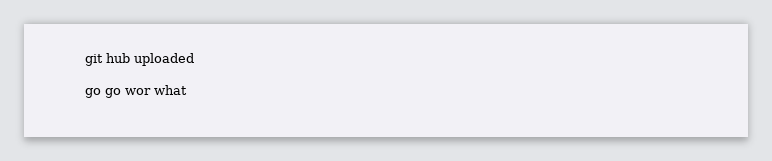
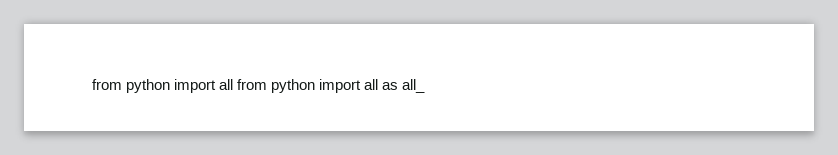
- git hub uploaded
- go go wor what
+ from python import all from python import all as all_

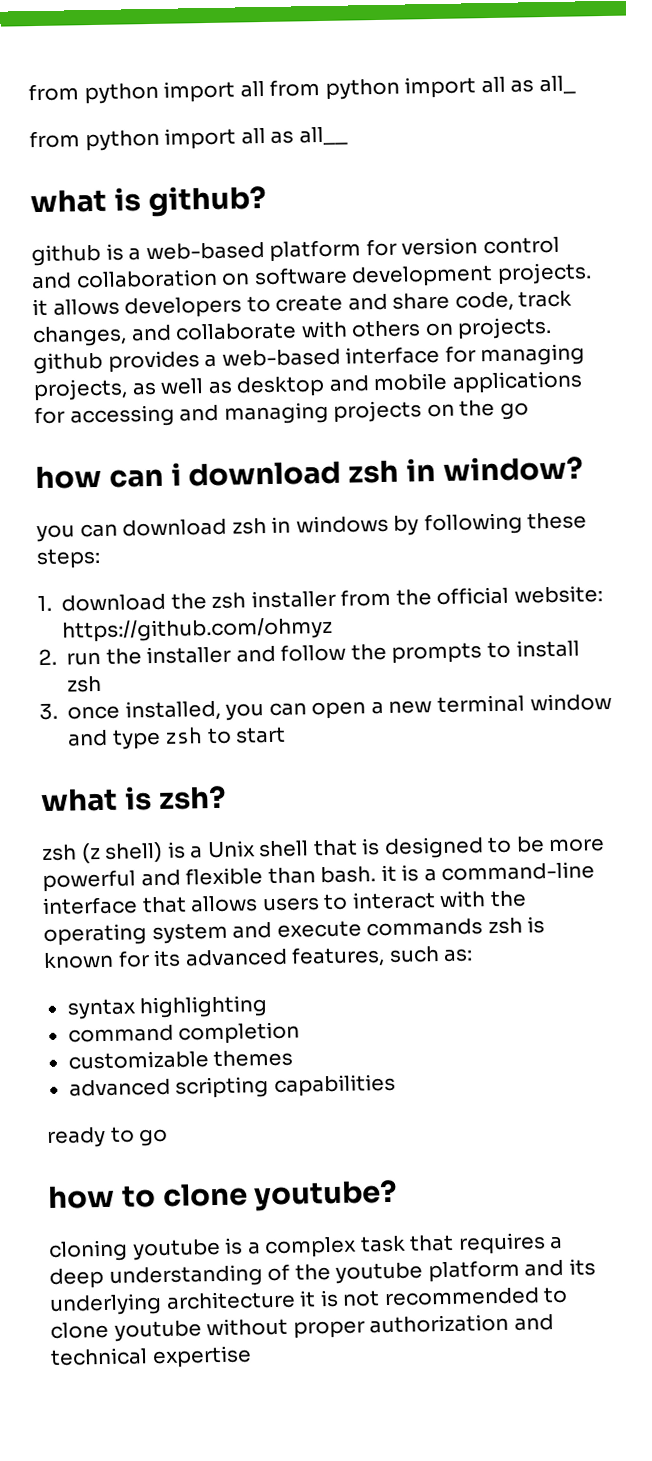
+ from python import all as all__
+ what is github?
+ github is a web-based platform for version control and collaboration on software development projects. it allows developers to create and share code, track changes, and collaborate with others on projects. github provides a web-based interface for managing projects, as well as desktop and mobile applications for accessing and managing projects on the go
+ how can i download zsh in window?
+ you can download zsh in windows by following these steps:
+ 1. download the zsh installer from the official website: https://github.com/ohmyz
+ 2. run the installer and follow the prompts to install zsh
+ 3. once installed, you can open a new terminal window and type zsh to start
+ what is zsh?
+ zsh (z shell) is a Unix shell that is designed to be more powerful and flexible than bash. it is a command-line interface that allows users to interact with the operating system and execute commands zsh is known for its advanced features, such as:
+ syntax highlighting
+ command completion
+ customizable themes
+ advanced scripting capabilities
+ ready to go
+ how to clone youtube?
+ cloning youtube is a complex task that requires a deep understanding of the youtube platform and its underlying architecture it is not recommended to clone youtube without proper authorization and technical expertise

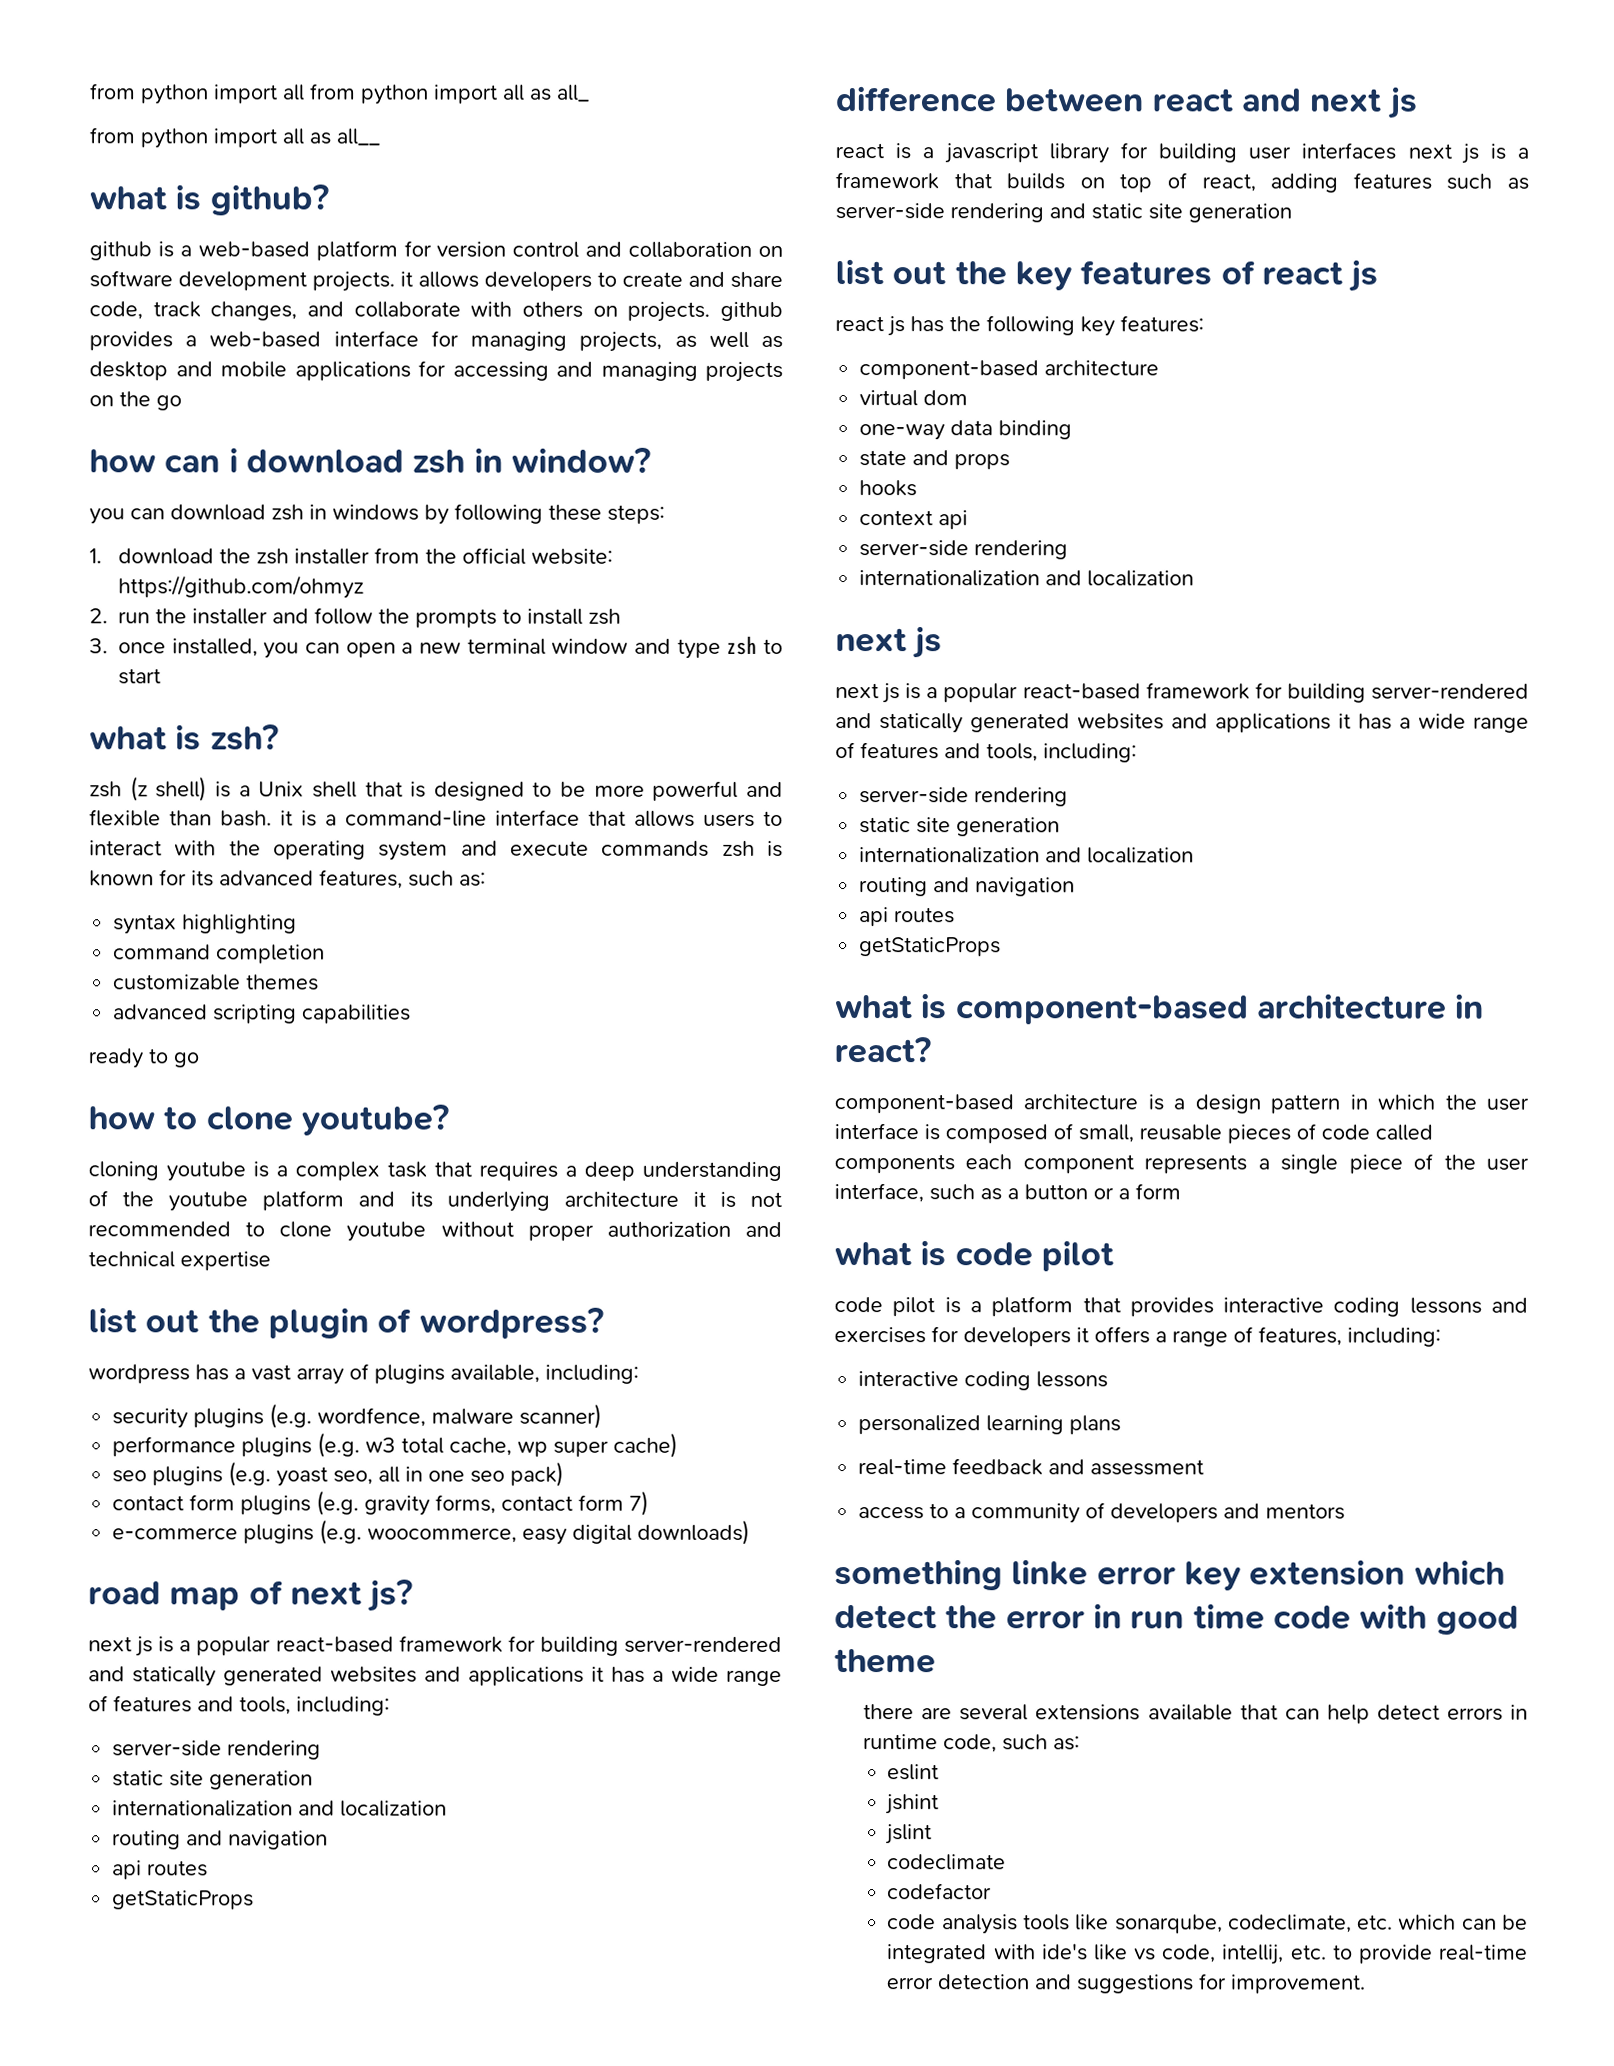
+ list out the plugin of wordpress?
+ wordpress has a vast array of plugins available, including:
+ security plugins (e.g. wordfence, malware scanner)
+ performance plugins (e.g. w3 total cache, wp super cache)
+ seo plugins (e.g. yoast seo, all in one seo pack)
+ contact form plugins (e.g. gravity forms, contact form 7)
+ e-commerce plugins (e.g. woocommerce, easy digital downloads)
+ road map of next js?
+ next js is a popular react-based framework for building server-rendered and statically generated websites and applications it has a wide range of features and tools, including:
+ server-side rendering
+ static site generation
+ internationalization and localization
+ routing and navigation
+ api routes
+ getStaticProps
+ difference between react and next js
+ react is a javascript library for building user interfaces next js is a framework that builds on top of react, adding features such as server-side rendering and static site generation
+ list out the key features of react js
+ react js has the following key features:
+ component-based architecture
+ virtual dom
+ one-way data binding
+ state and props
+ hooks
+ context api
+ server-side rendering
+ internationalization and localization
+ next js
+ next js is a popular react-based framework for building server-rendered and statically generated websites and applications it has a wide range of features and tools, including:
+ server-side rendering
+ static site generation
+ internationalization and localization
+ routing and navigation
+ api routes
+ getStaticProps
+ what is component-based architecture in react?
+ component-based architecture is a design pattern in which the user interface is composed of small, reusable pieces of code called components each component represents a single piece of the user interface, such as a button or a form
+ what is code pilot
+ code pilot is a platform that provides interactive coding lessons and exercises for developers it offers a range of features, including:
+ interactive coding lessons
+ personalized learning plans
+ real-time feedback and assessment
+ access to a community of developers and mentors
+ something linke error key extension which detect the error in run time code with good theme
+ there are several extensions available that can help detect errors in runtime code, such as:
+ eslint
+ jshint
+ jslint
+ codeclimate
+ codefactor
+ code analysis tools like sonarqube, codeclimate, etc. which can be integrated with ide's like vs code, intellij, etc. to provide real-time error detection and suggestions for improvement.

